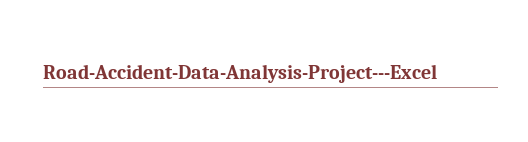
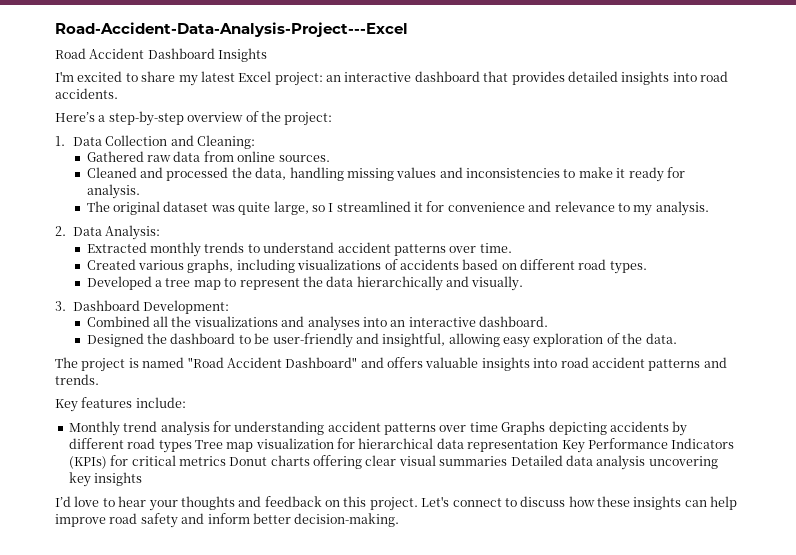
+ Road Accident Dashboard Insights
+ I'm excited to share my latest Excel project: an interactive dashboard that provides detailed insights into road accidents.
+ Here’s a step-by-step overview of the project:
+ 1. Data Collection and Cleaning:
+ Gathered raw data from online sources.
+ Cleaned and processed the data, handling missing values and inconsistencies to make it ready for analysis.
+ The original dataset was quite large, so I streamlined it for convenience and relevance to my analysis.
+ 2. Data Analysis:
+ Extracted monthly trends to understand accident patterns over time.
+ Created various graphs, including visualizations of accidents based on different road types.
+ Developed a tree map to represent the data hierarchically and visually.
+ 3. Dashboard Development:
+ Combined all the visualizations and analyses into an interactive dashboard.
+ Designed the dashboard to be user-friendly and insightful, allowing easy exploration of the data.
+ The project is named "Road Accident Dashboard" and offers valuable insights into road accident patterns and trends.
+ Key features include:
+ Monthly trend analysis for understanding accident patterns over time Graphs depicting accidents by different road types Tree map visualization for hierarchical data representation Key Performance Indicators (KPIs) for critical metrics Donut charts offering clear visual summaries Detailed data analysis uncovering key insights
+ I’d love to hear your thoughts and feedback on this project. Let's connect to discuss how these insights can help improve road safety and inform better decision-making.

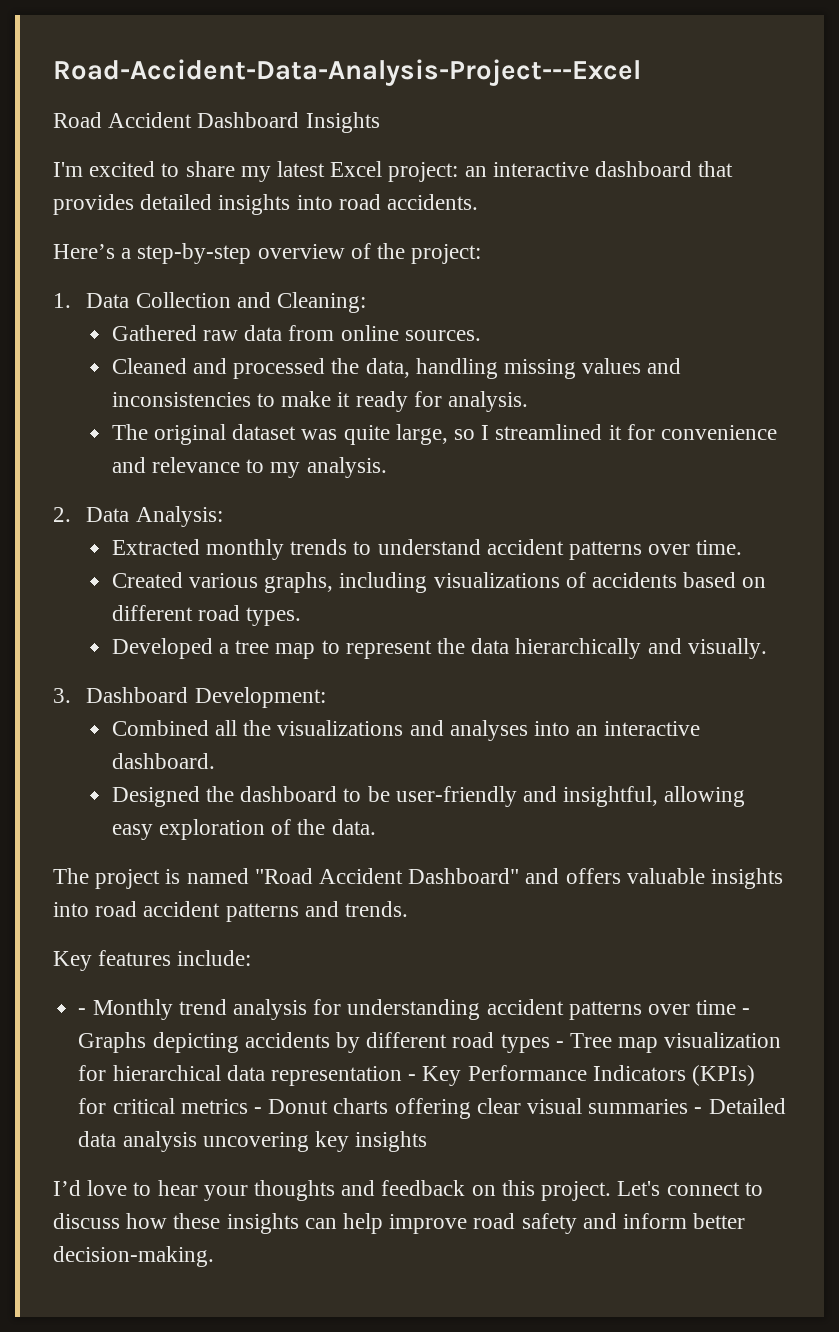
- Monthly trend analysis for understanding accident patterns over time Graphs depicting accidents by different road types Tree map visualization for hierarchical data representation Key Performance Indicators (KPIs) for critical metrics Donut charts offering clear visual summaries Detailed data analysis uncovering key insights
+ - Monthly trend analysis for understanding accident patterns over time - Graphs depicting accidents by different road types - Tree map visualization for hierarchical data representation - Key Performance Indicators (KPIs) for critical metrics - Donut charts offering clear visual summaries - Detailed data analysis uncovering key insights

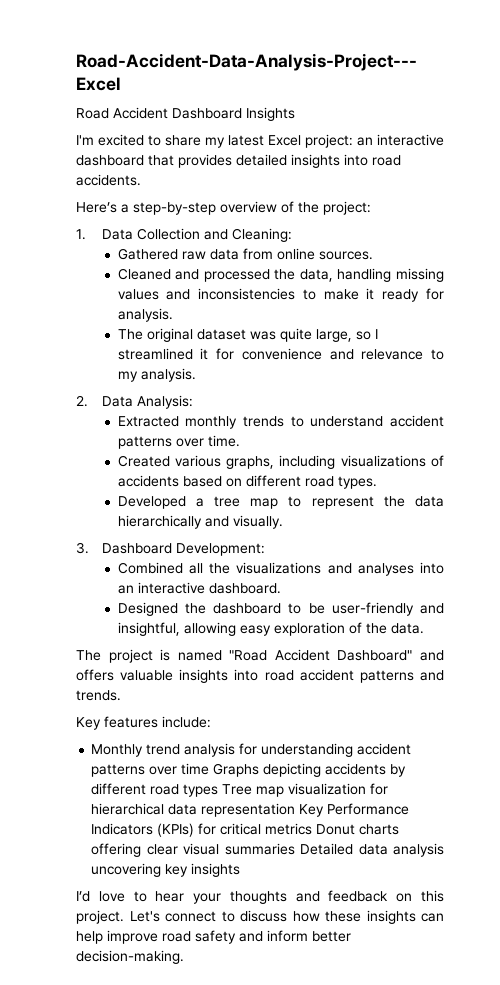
- - Monthly trend analysis for understanding accident patterns over time - Graphs depicting accidents by different road types - Tree map visualization for hierarchical data representation - Key Performance Indicators (KPIs) for critical metrics - Donut charts offering clear visual summaries - Detailed data analysis uncovering key insights
+ Monthly trend analysis for understanding accident patterns over time Graphs depicting accidents by different road types Tree map visualization for hierarchical data representation Key Performance Indicators (KPIs) for critical metrics Donut charts offering clear visual summaries Detailed data analysis uncovering key insights

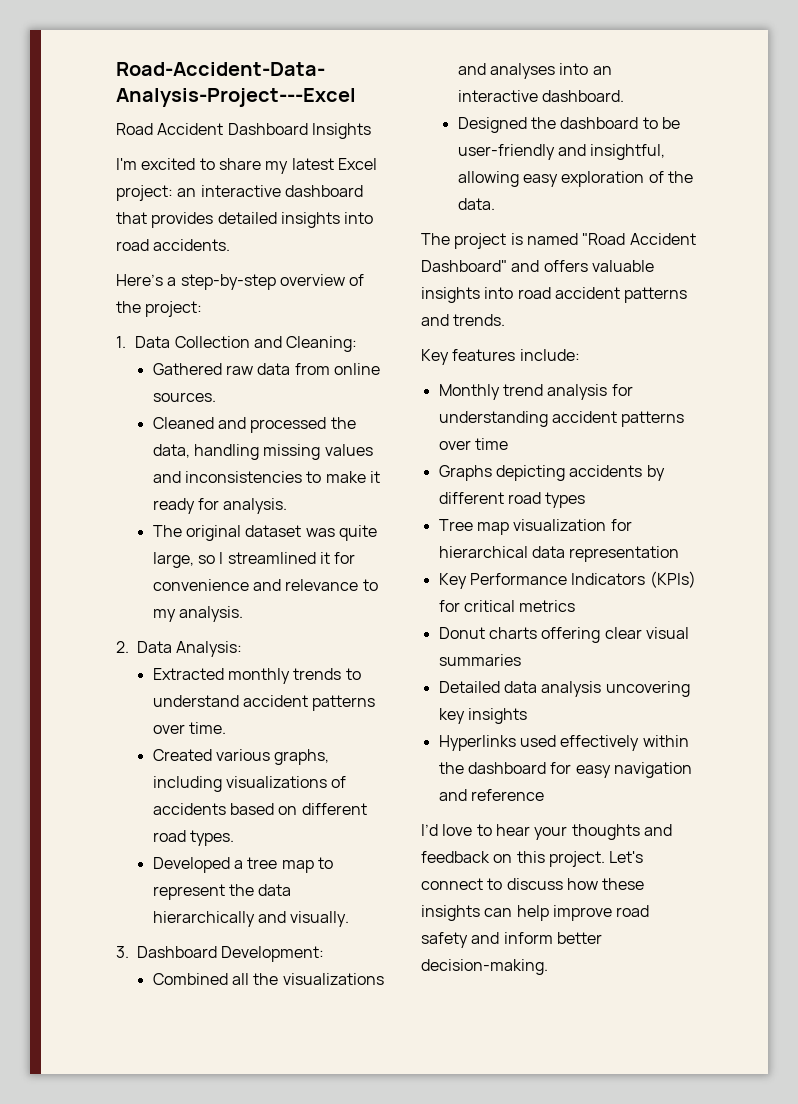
- Monthly trend analysis for understanding accident patterns over time Graphs depicting accidents by different road types Tree map visualization for hierarchical data representation Key Performance Indicators (KPIs) for critical metrics Donut charts offering clear visual summaries Detailed data analysis uncovering key insights
+ Monthly trend analysis for understanding accident patterns over time
+ Graphs depicting accidents by different road types
+ Tree map visualization for hierarchical data representation
+ Key Performance Indicators (KPIs) for critical metrics
+ Donut charts offering clear visual summaries
+ Detailed data analysis uncovering key insights
+ Hyperlinks used effectively within the dashboard for easy navigation and reference

